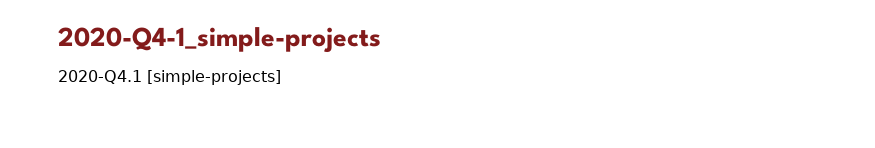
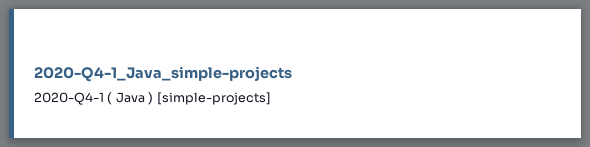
- 2020-Q4-1_simple-projects
- 2020-Q4.1 [simple-projects]
+ 2020-Q4-1_Java_simple-projects
+ 2020-Q4-1 ( Java ) [simple-projects]

